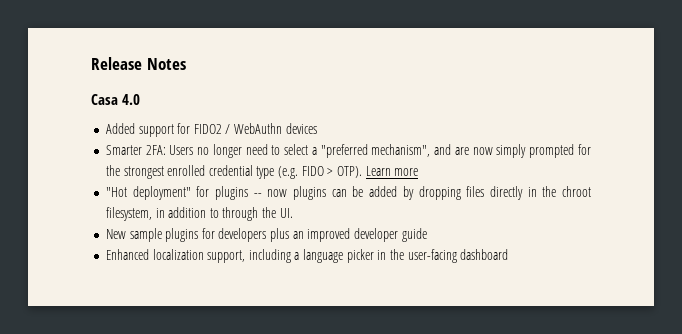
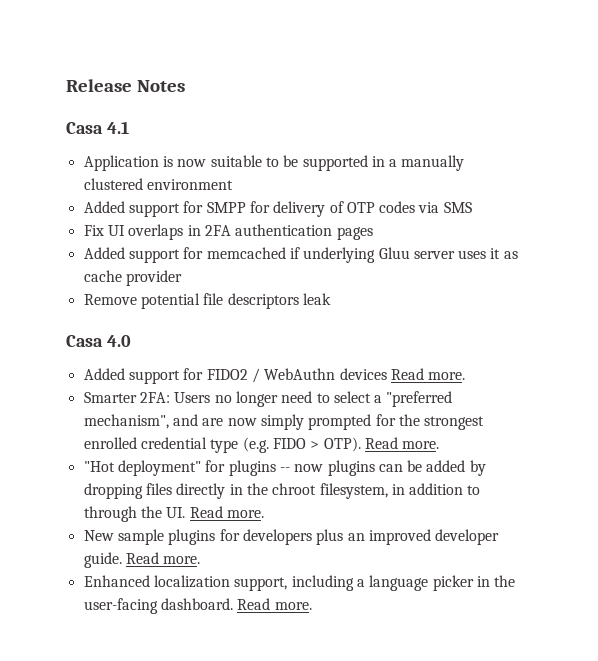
+ Casa 4.1
+ Application is now suitable to be supported in a manually clustered environment
+ Added support for SMPP for delivery of OTP codes via SMS
+ Fix UI overlaps in 2FA authentication pages
+ Added support for memcached if underlying Gluu server uses it as cache provider
+ Remove potential file descriptors leak
- Added support for FIDO2 / WebAuthn devices
+ Added support for FIDO2 / WebAuthn devices Read more.
- Smarter 2FA: Users no longer need to select a "preferred mechanism", and are now simply prompted for the strongest enrolled credential type (e.g. FIDO > OTP). Learn more
+ Smarter 2FA: Users no longer need to select a "preferred mechanism", and are now simply prompted for the strongest enrolled credential type (e.g. FIDO > OTP). Read more.
- "Hot deployment" for plugins -- now plugins can be added by dropping files directly in the chroot filesystem, in addition to through the UI.
+ "Hot deployment" for plugins -- now plugins can be added by dropping files directly in the chroot filesystem, in addition to through the UI. Read more.
- New sample plugins for developers plus an improved developer guide
+ New sample plugins for developers plus an improved developer guide. Read more.
- Enhanced localization support, including a language picker in the user-facing dashboard
+ Enhanced localization support, including a language picker in the user-facing dashboard. Read more.

